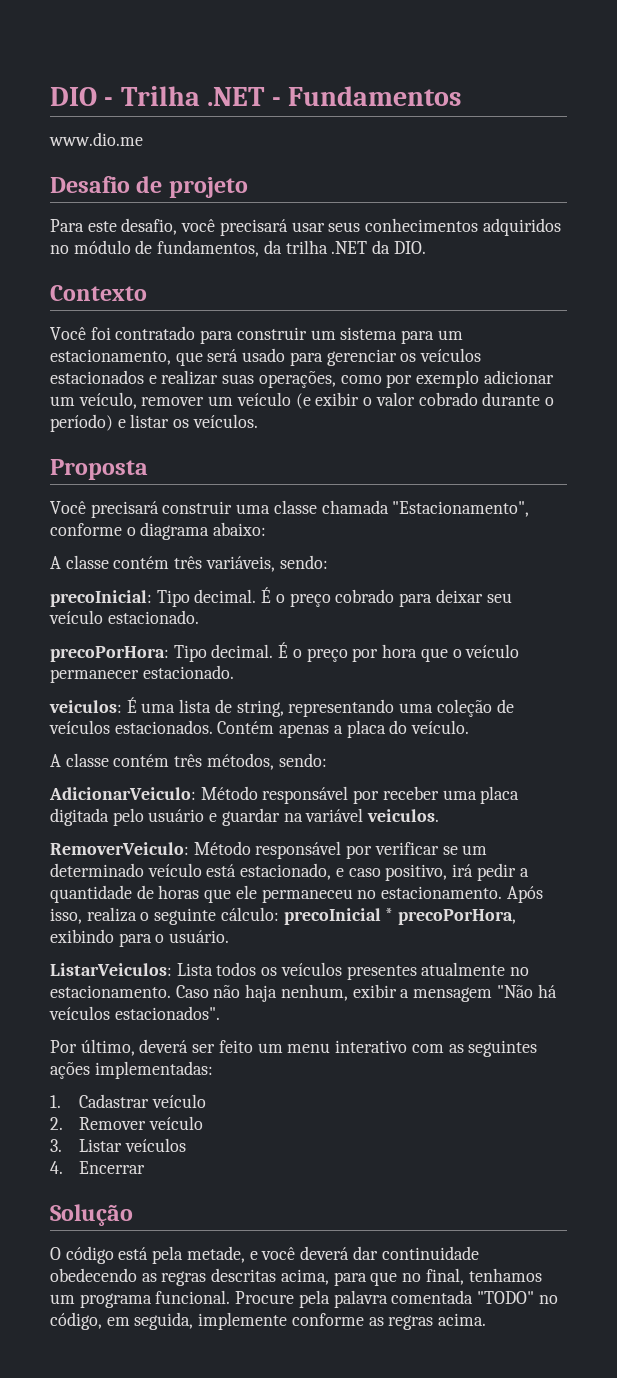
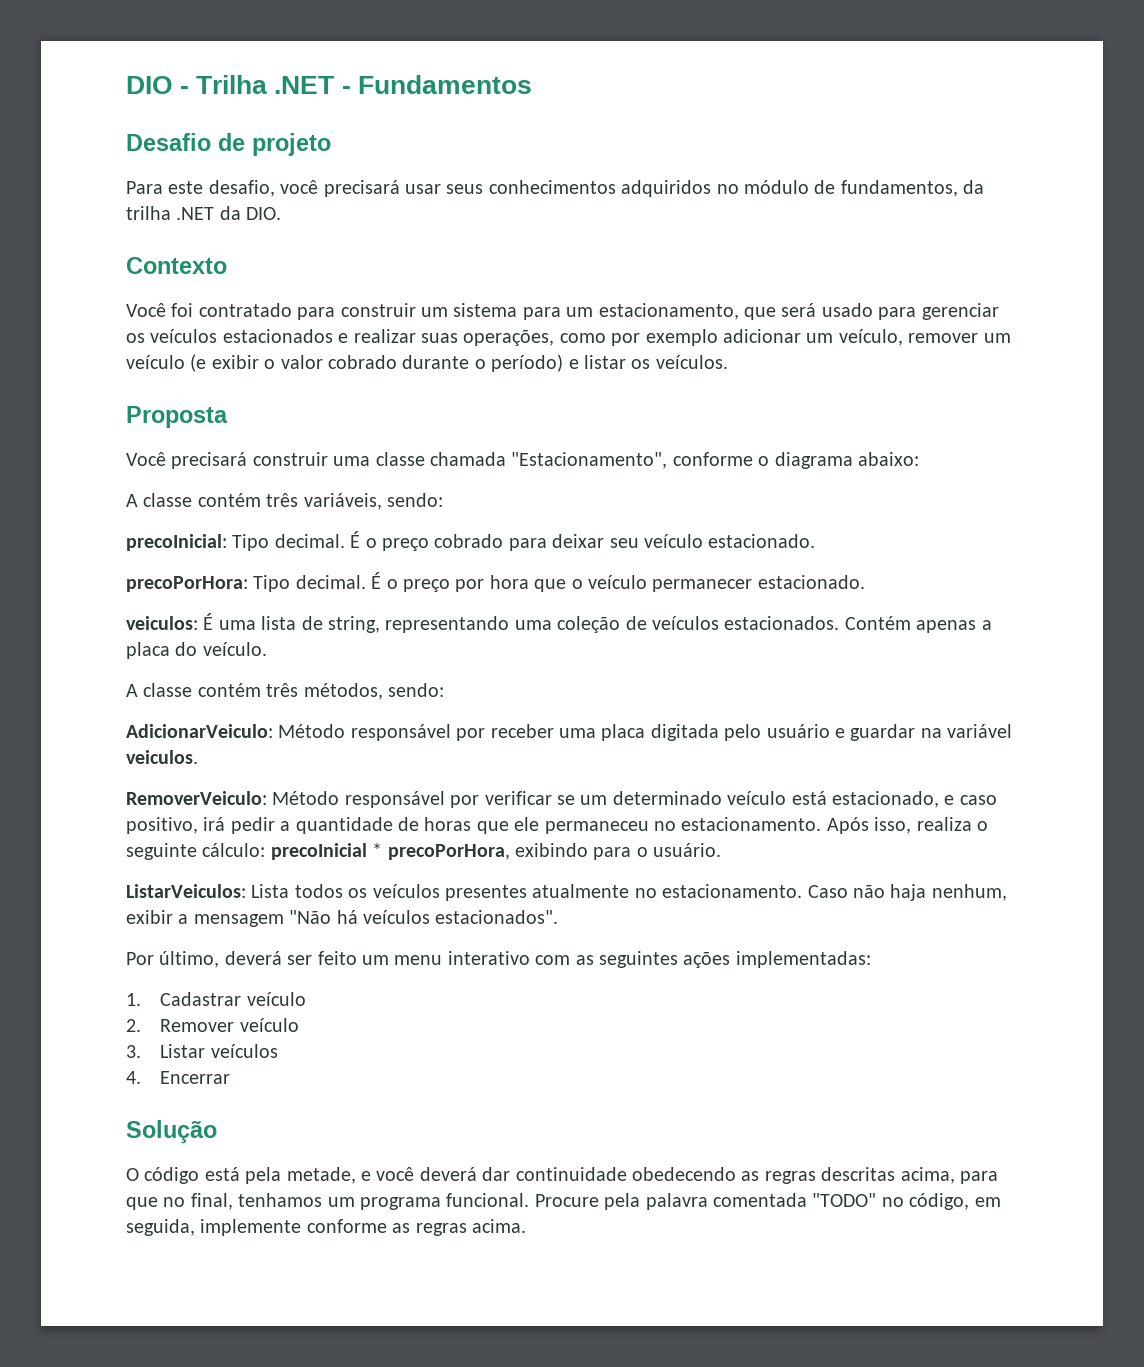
- www.dio.me

